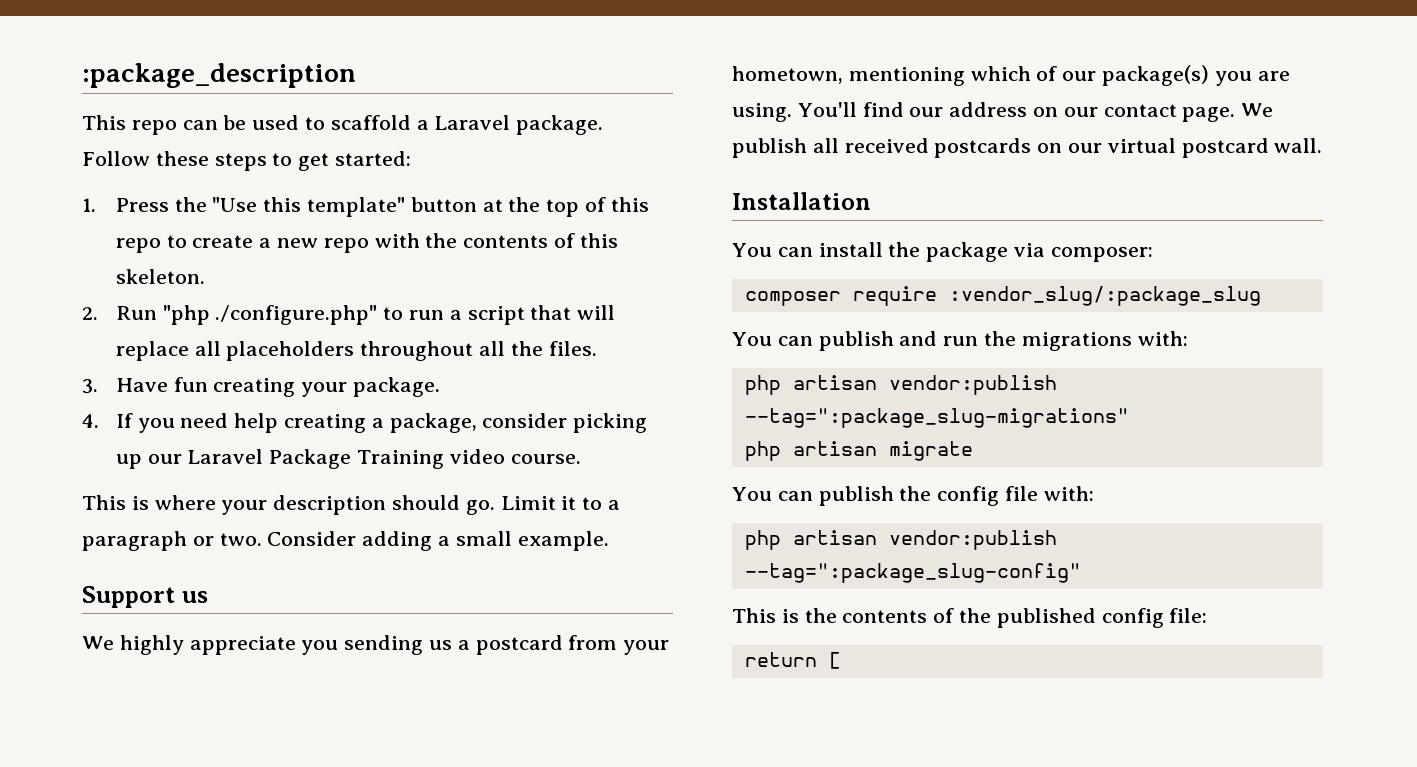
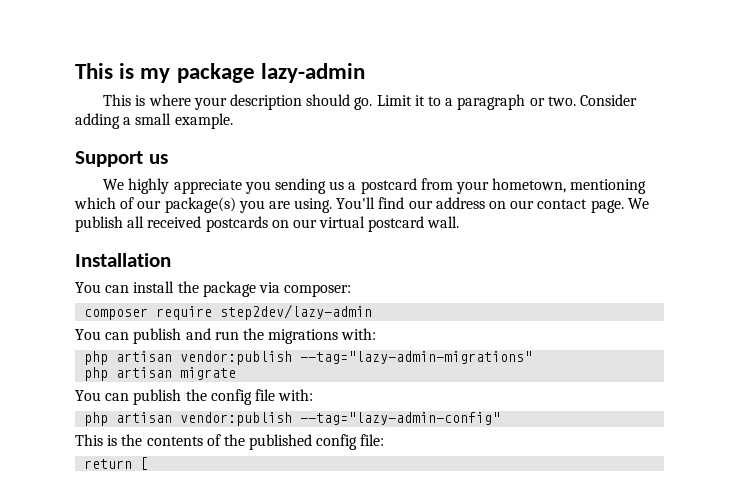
- :package_description
- This repo can be used to scaffold a Laravel package. Follow these steps to get started:
- 1. Press the "Use this template" button at the top of this repo to create a new repo with the contents of this skeleton.
- 2. Run "php ./configure.php" to run a script that will replace all placeholders throughout all the files.
- 3. Have fun creating your package.
- 4. If you need help creating a package, consider picking up our Laravel Package Training video course.
+ This is my package lazy-admin
- composer require :vendor_slug/:package_slug
+ composer require step2dev/lazy-admin
- php artisan vendor:publish --tag=":package_slug-migrations"
+ php artisan vendor:publish --tag="lazy-admin-migrations"
- php artisan vendor:publish --tag=":package_slug-config"
+ php artisan vendor:publish --tag="lazy-admin-config"

